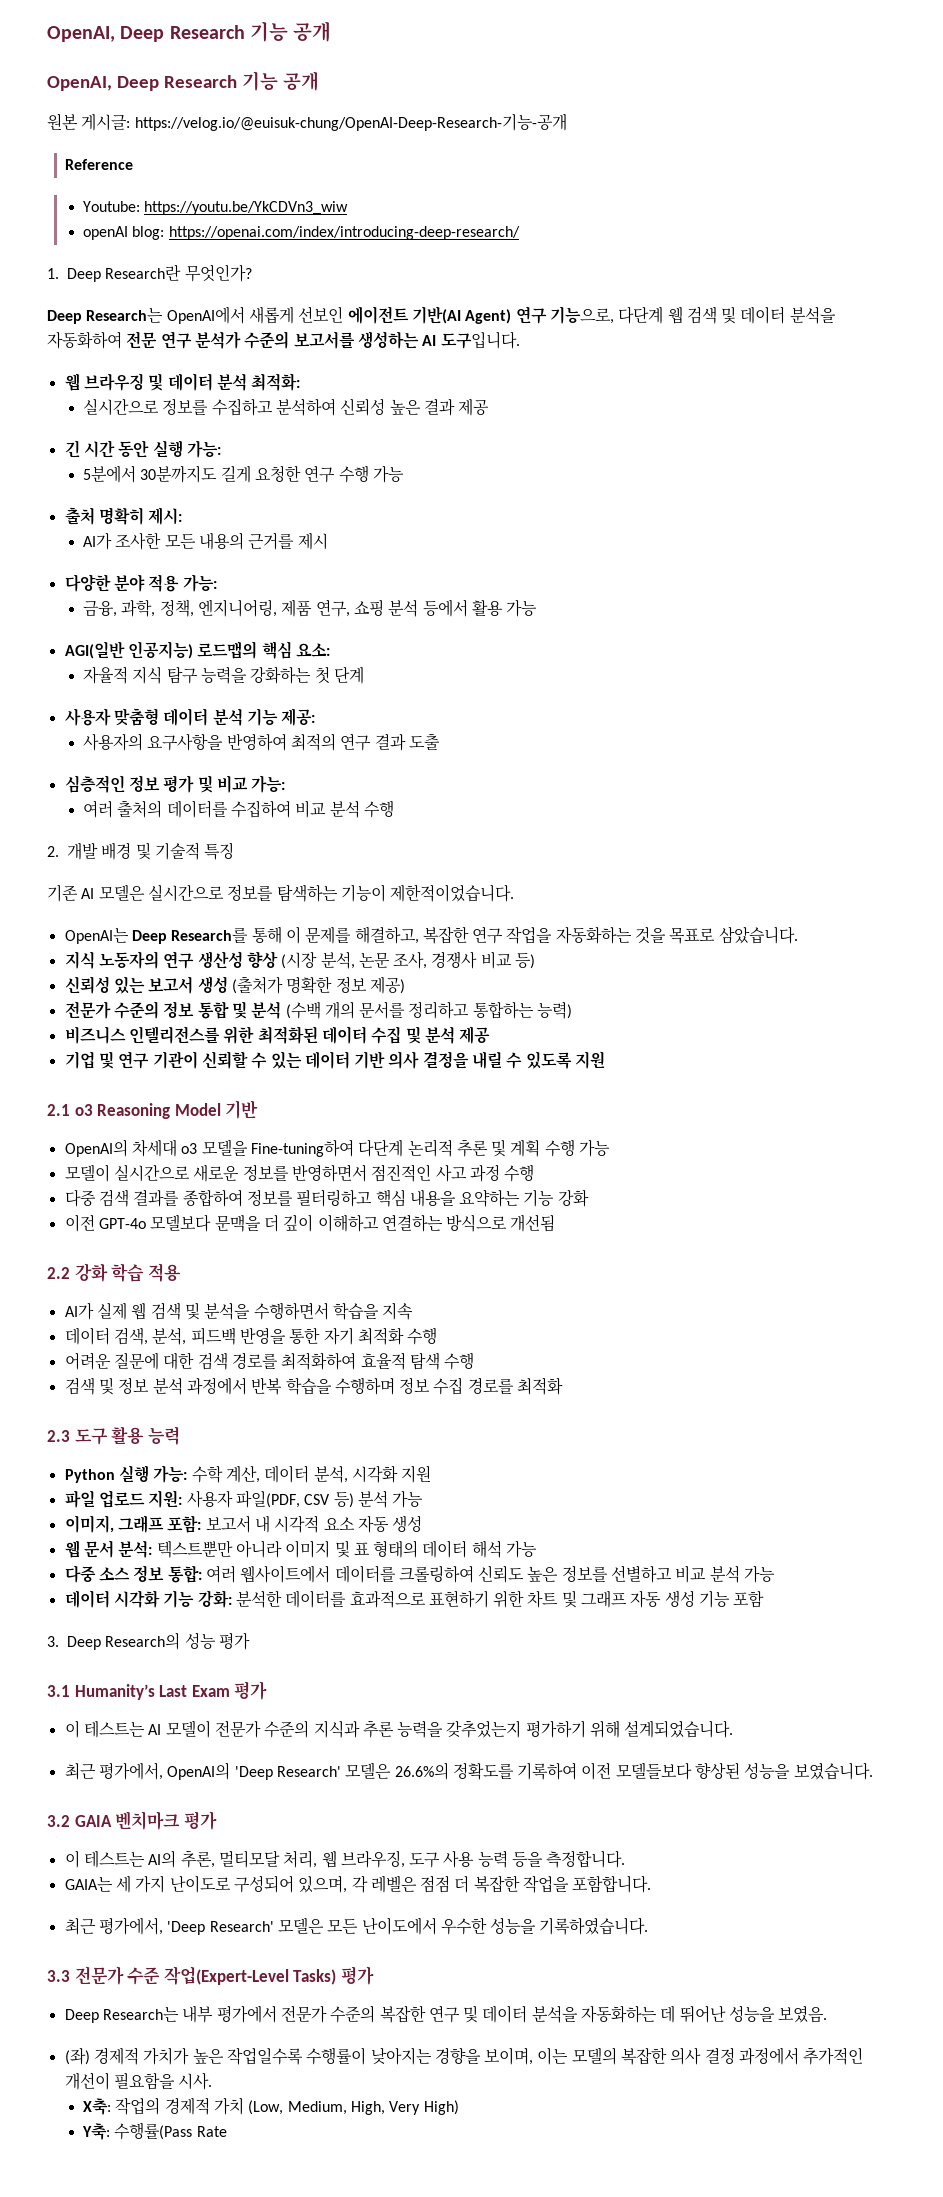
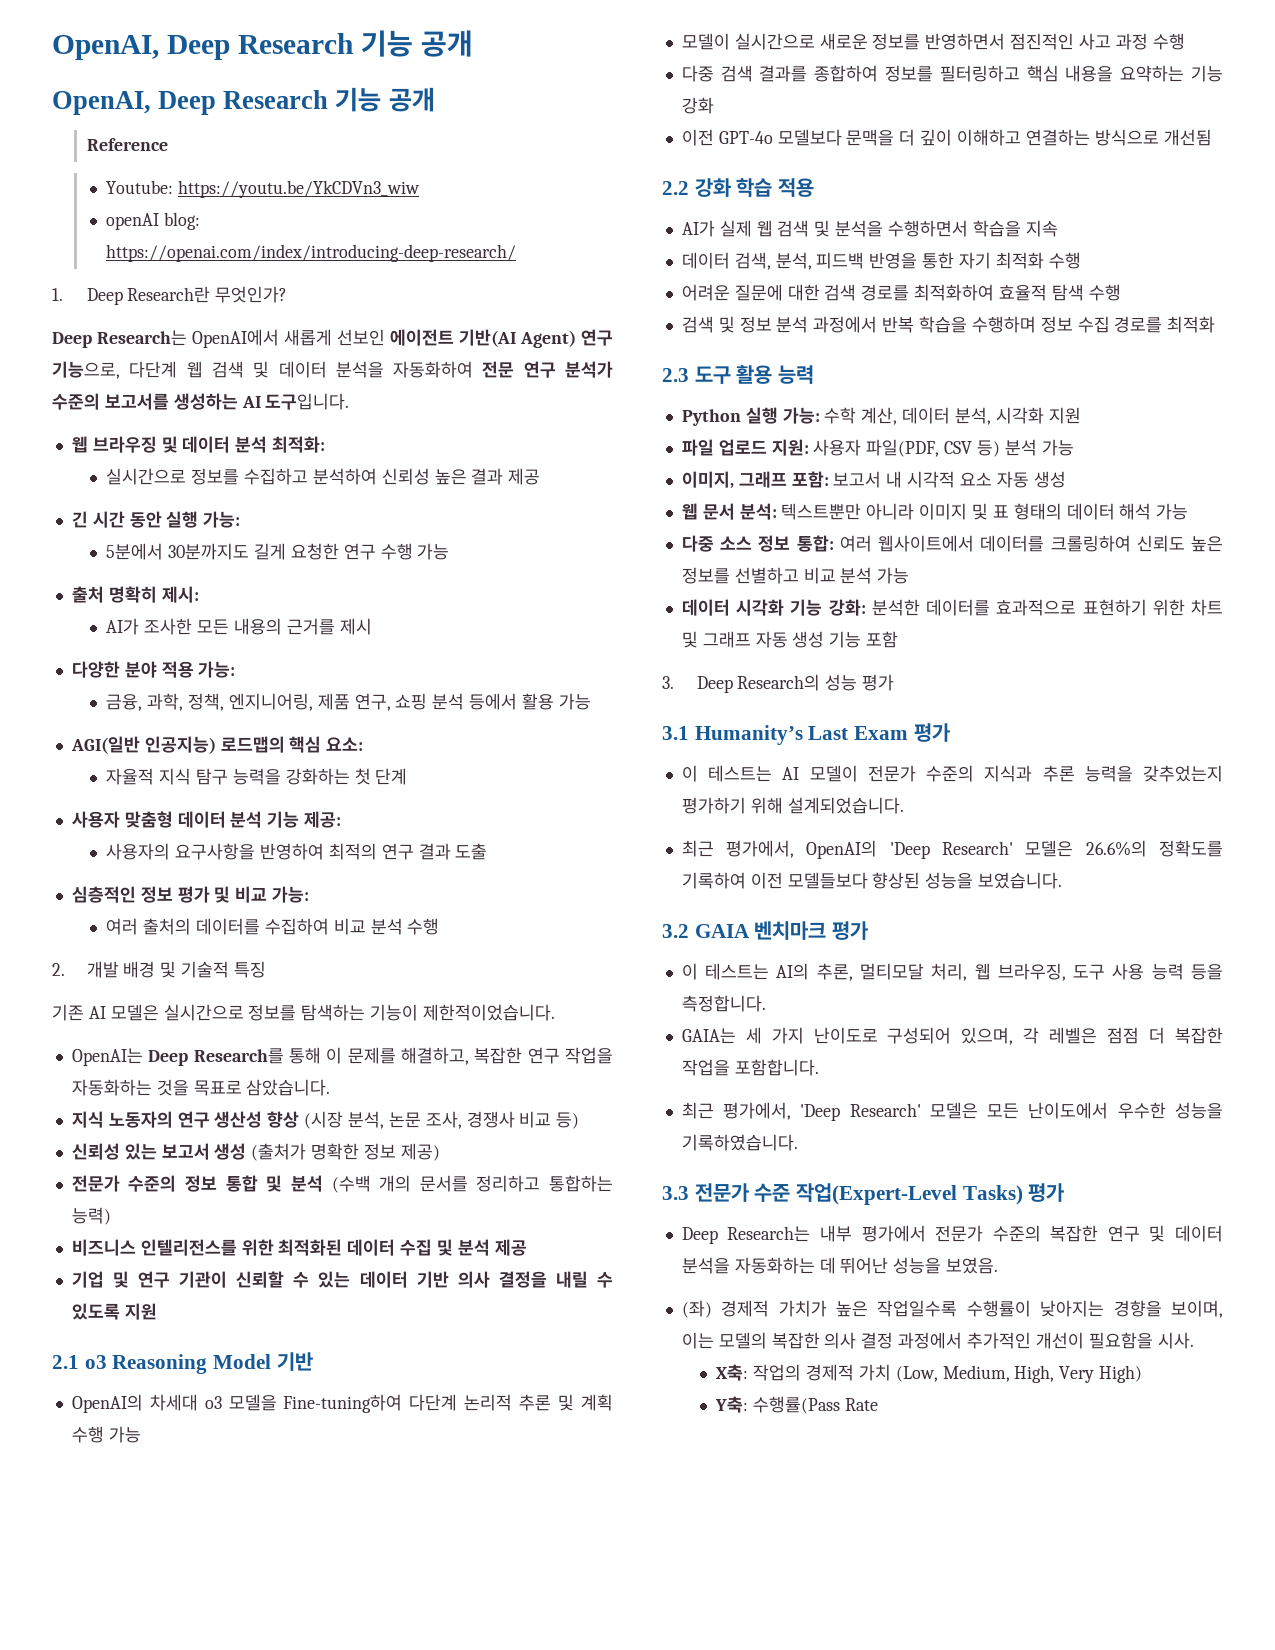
- 원본 게시글: https://velog.io/@euisuk-chung/OpenAI-Deep-Research-기능-공개

